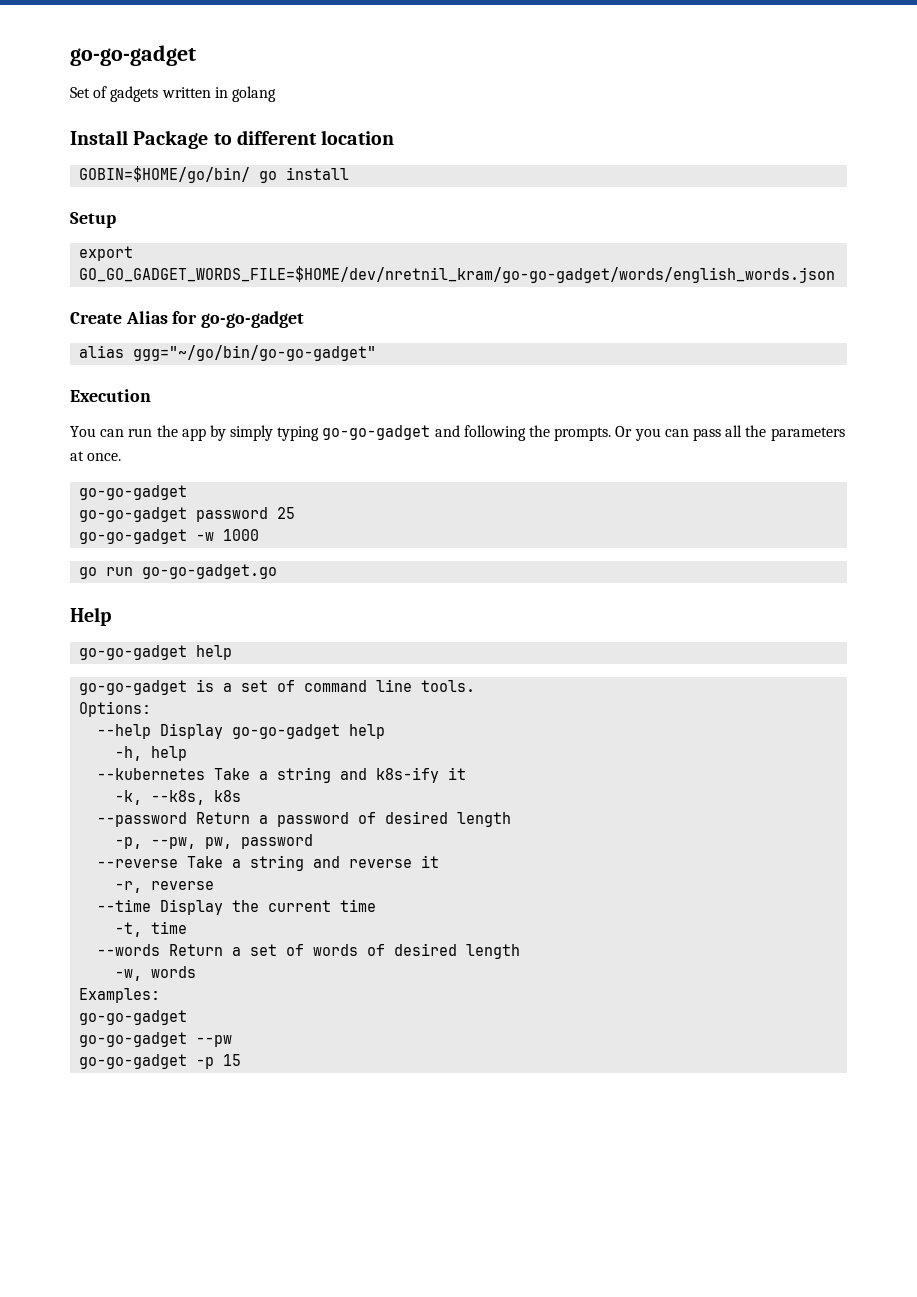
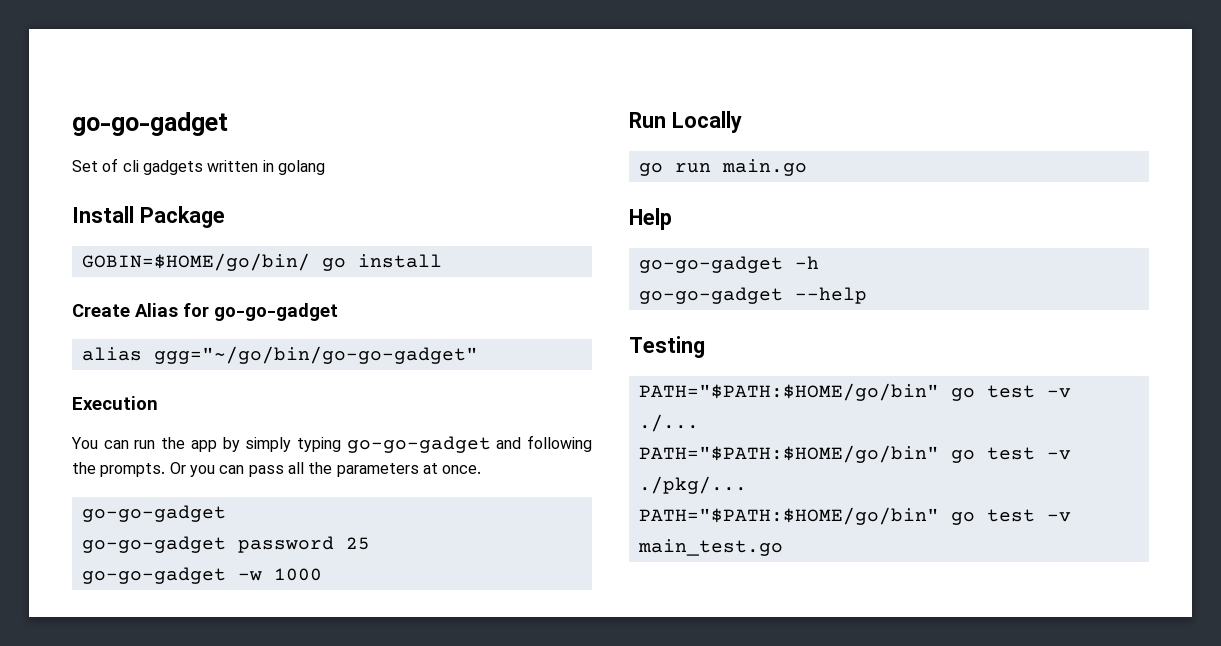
- Set of gadgets written in golang
+ Set of cli gadgets written in golang
- Install Package to different location
+ Install Package
- Setup
- export GO_GO_GADGET_WORDS_FILE=$HOME/dev/nretnil_kram/go-go-gadget/words/english_words.json
+ Run Locally
- go run go-go-gadget.go
+ go run main.go
  Help
- go-go-gadget help
- go-go-gadget is a set of command line tools.
- Options:
- --help Display go-go-gadget help
- -h, help
- --kubernetes Take a string and k8s-ify it
- -k, --k8s, k8s
- --password Return a password of desired length
- -p, --pw, pw, password
- --reverse Take a string and reverse it
- -r, reverse
- --time Display the current time
- -t, time
- --words Return a set of words of desired length
- -w, words
- Examples:
- go-go-gadget
- go-go-gadget --pw
- go-go-gadget -p 15
+ go-go-gadget -h
+ go-go-gadget --help
+ Testing
+ PATH="$PATH:$HOME/go/bin" go test -v ./...
+ PATH="$PATH:$HOME/go/bin" go test -v ./pkg/...
+ PATH="$PATH:$HOME/go/bin" go test -v main_test.go

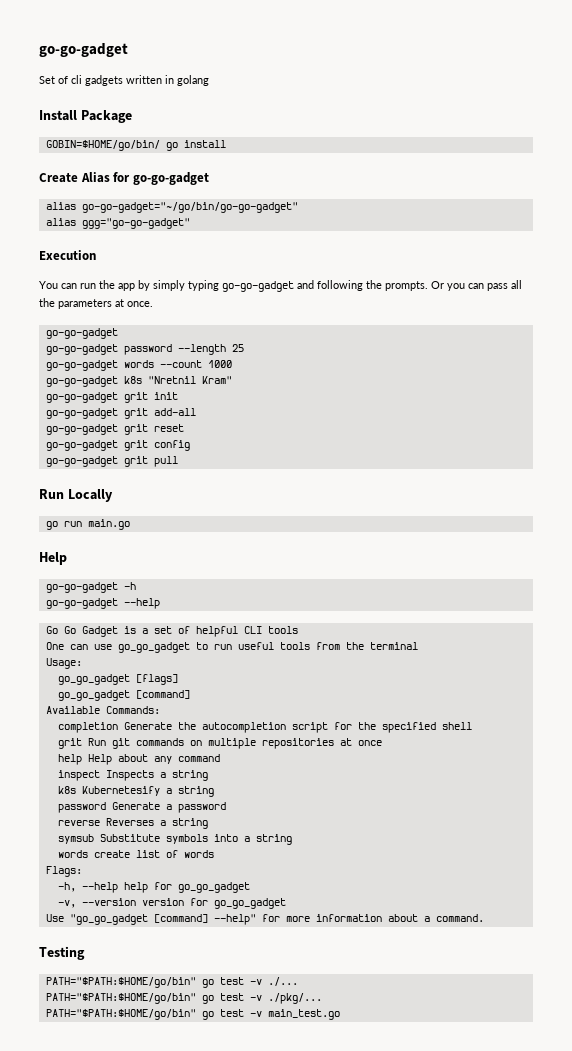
- alias ggg="~/go/bin/go-go-gadget"
+ alias go-go-gadget="~/go/bin/go-go-gadget"
+ alias ggg="go-go-gadget"
- go-go-gadget password 25
+ go-go-gadget password --length 25
- go-go-gadget -w 1000
+ go-go-gadget words --count 1000
+ go-go-gadget k8s "Nretnil Kram"
+ go-go-gadget grit init
+ go-go-gadget grit add-all
+ go-go-gadget grit reset
+ go-go-gadget grit config
+ go-go-gadget grit pull
+ Go Go Gadget is a set of helpful CLI tools
+ One can use go_go_gadget to run useful tools from the terminal
+ Usage:
+ go_go_gadget [flags]
+ go_go_gadget [command]
+ Available Commands:
+ completion Generate the autocompletion script for the specified shell
+ grit Run git commands on multiple repositories at once
+ help Help about any command
+ inspect Inspects a string
+ k8s Kubernetesify a string
+ password Generate a password
+ reverse Reverses a string
+ symsub Substitute symbols into a string
+ words create list of words
+ Flags:
+ -h, --help help for go_go_gadget
+ -v, --version version for go_go_gadget
+ Use "go_go_gadget [command] --help" for more information about a command.

